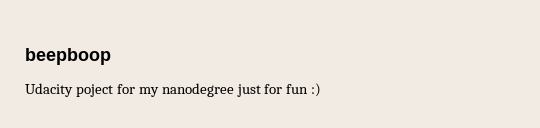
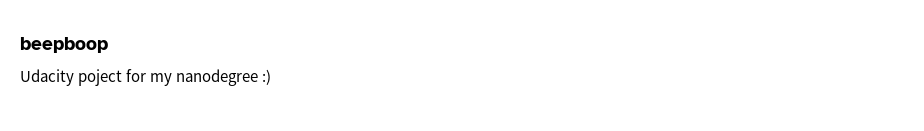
- Udacity poject for my nanodegree just for fun :)
+ Udacity poject for my nanodegree :)

